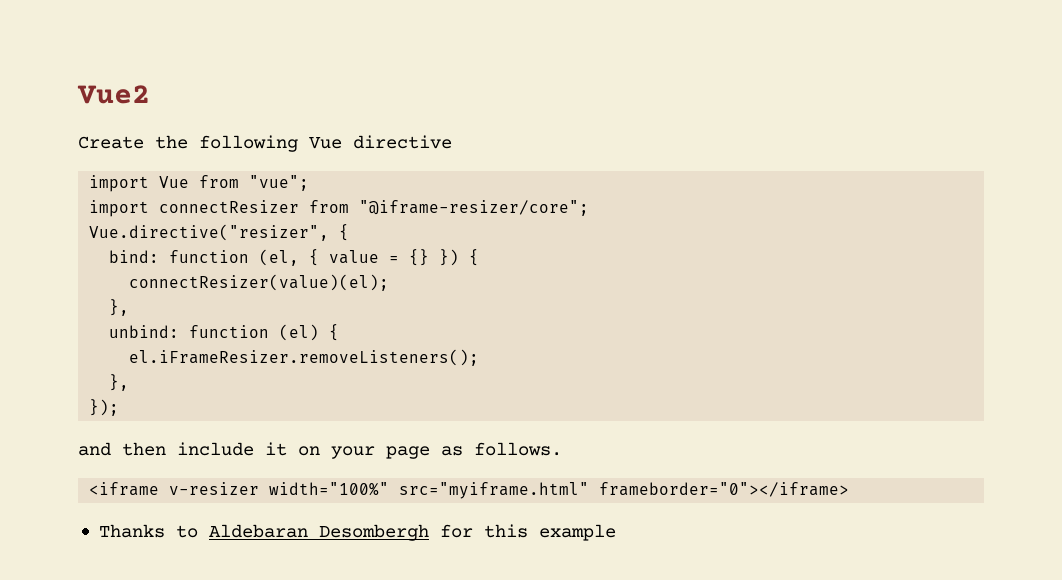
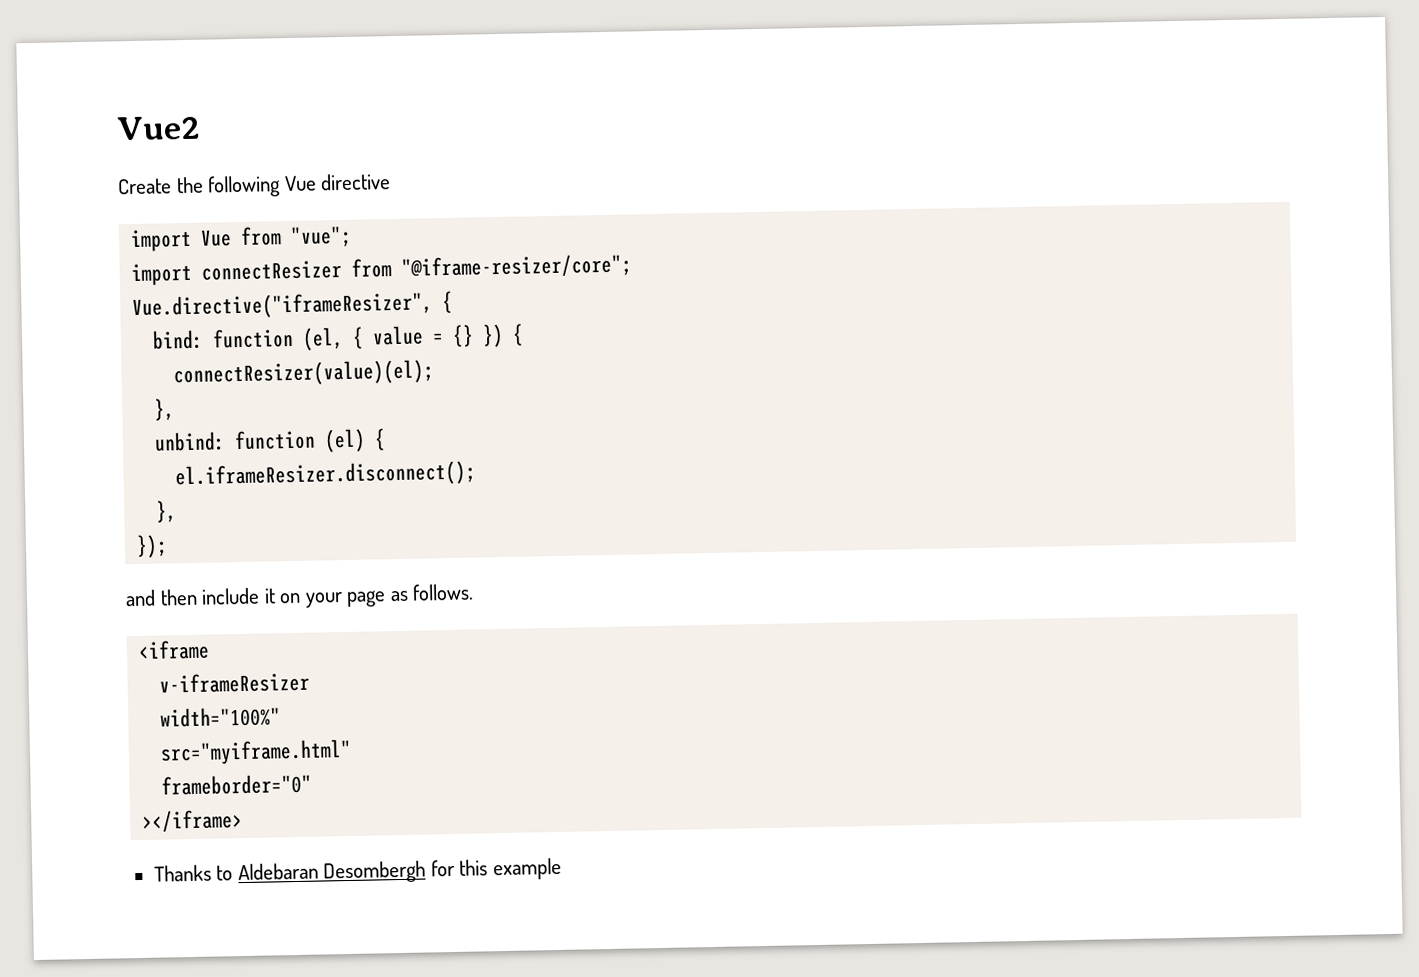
- Vue.directive("resizer", {
+ Vue.directive("iframeResizer", {
- el.iFrameResizer.removeListeners();
+ el.iframeResizer.disconnect();
- <iframe v-resizer width="100%" src="myiframe.html" frameborder="0"></iframe>
+ <iframe
+ v-iframeResizer
+ width="100%"
+ src="myiframe.html"
+ frameborder="0"
+ ></iframe>

